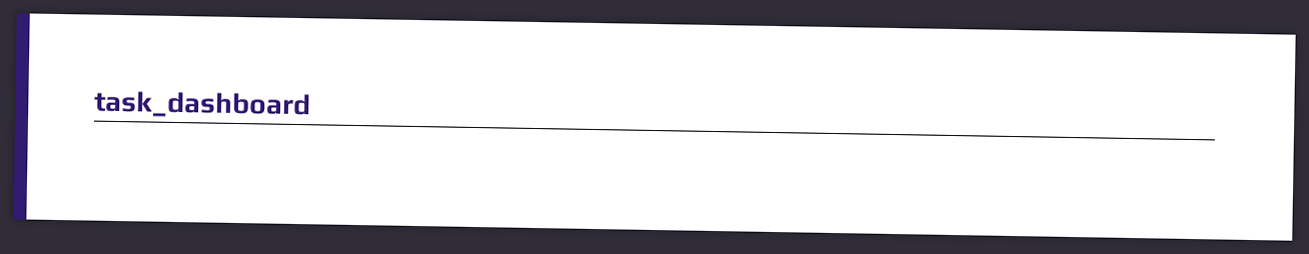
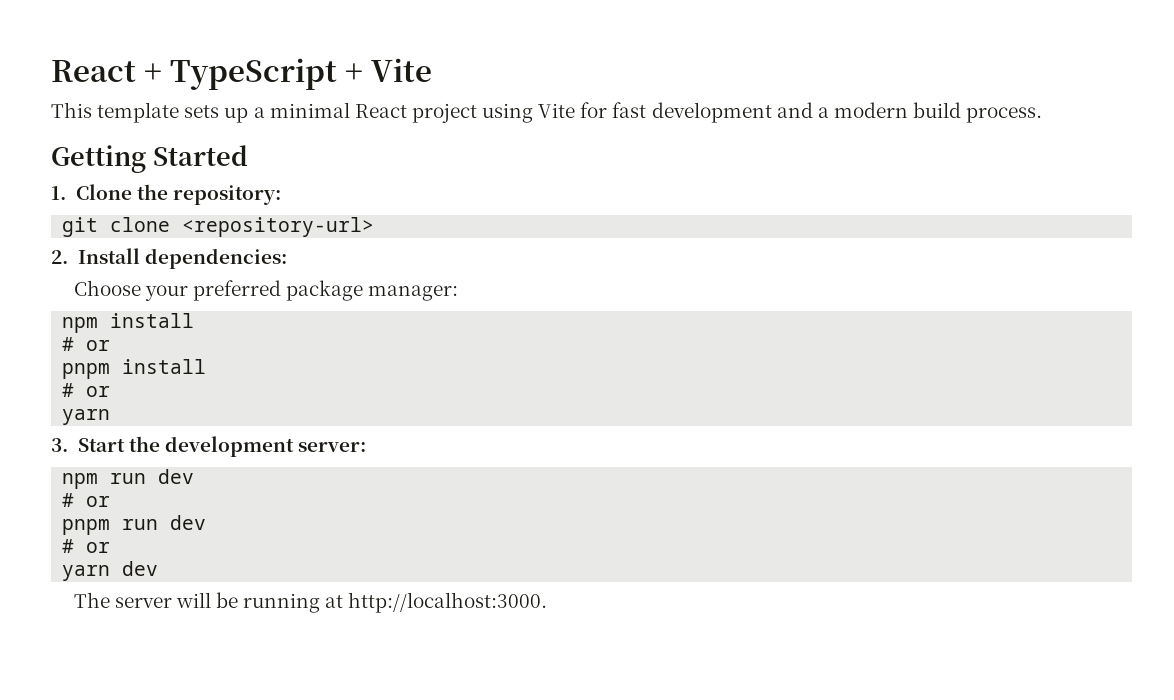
- task_dashboard
+ React + TypeScript + Vite
+ This template sets up a minimal React project using Vite for fast development and a modern build process.
+ Getting Started
+ 1. Clone the repository:
+ git clone <repository-url>
+ 2. Install dependencies:
+ Choose your preferred package manager:
+ npm install
+ # or
+ pnpm install
+ # or
+ yarn
+ 3. Start the development server:
+ npm run dev
+ # or
+ pnpm run dev
+ # or
+ yarn dev
+ The server will be running at http://localhost:3000.

